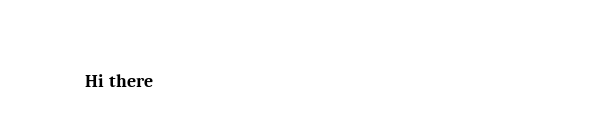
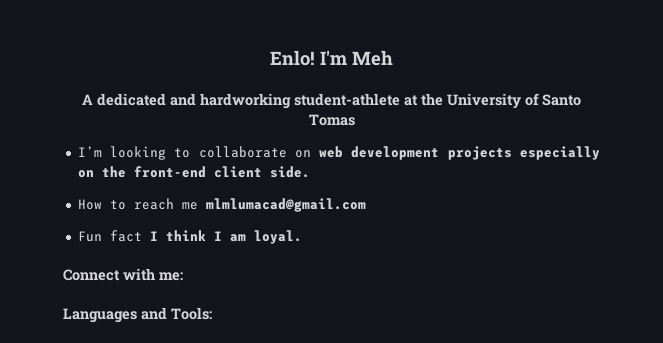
- Hi there
+ Enlo! I'm Meh
+ A dedicated and hardworking student-athlete at the University of Santo Tomas
+ I’m looking to collaborate on web development projects especially on the front-end client side.
+ How to reach me mlmlumacad@gmail.com
+ Fun fact I think I am loyal.
+ Connect with me:
+ Languages and Tools:

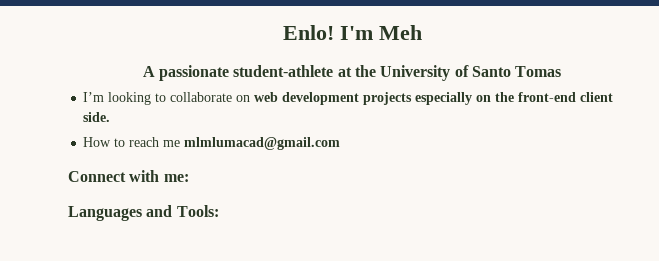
- A dedicated and hardworking student-athlete at the University of Santo Tomas
+ A passionate student-athlete at the University of Santo Tomas
- Fun fact I think I am loyal.

